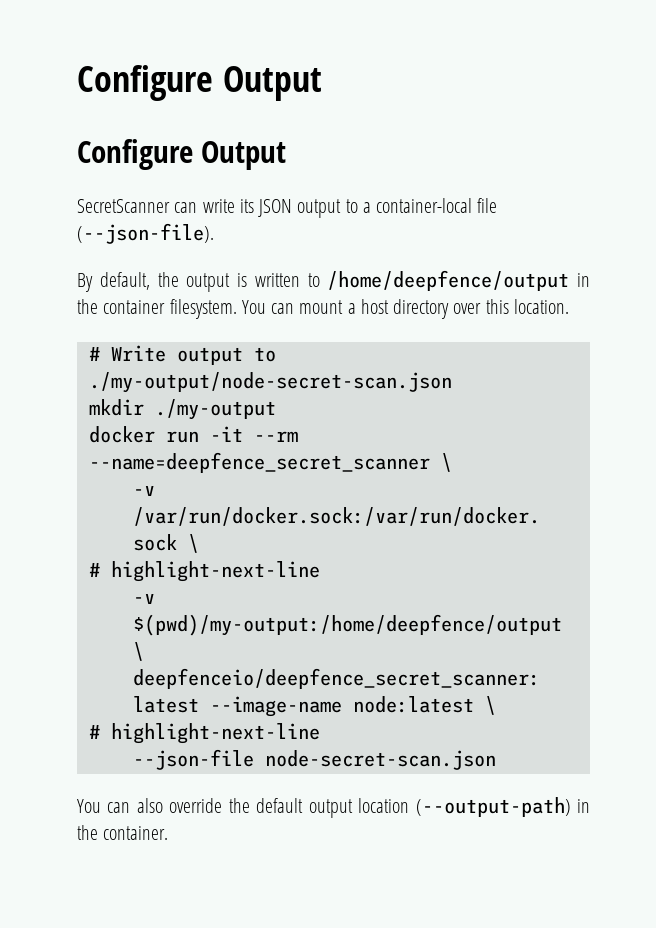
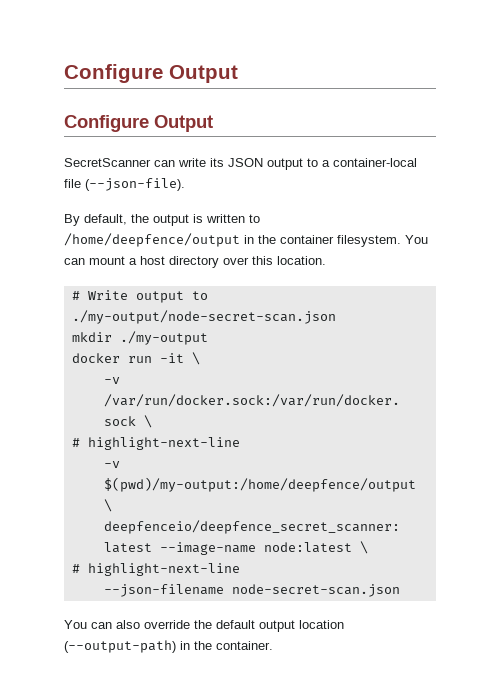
- docker run -it --rm --name=deepfence_secret_scanner \
+ docker run -it \
- --json-file node-secret-scan.json
+ --json-filename node-secret-scan.json

